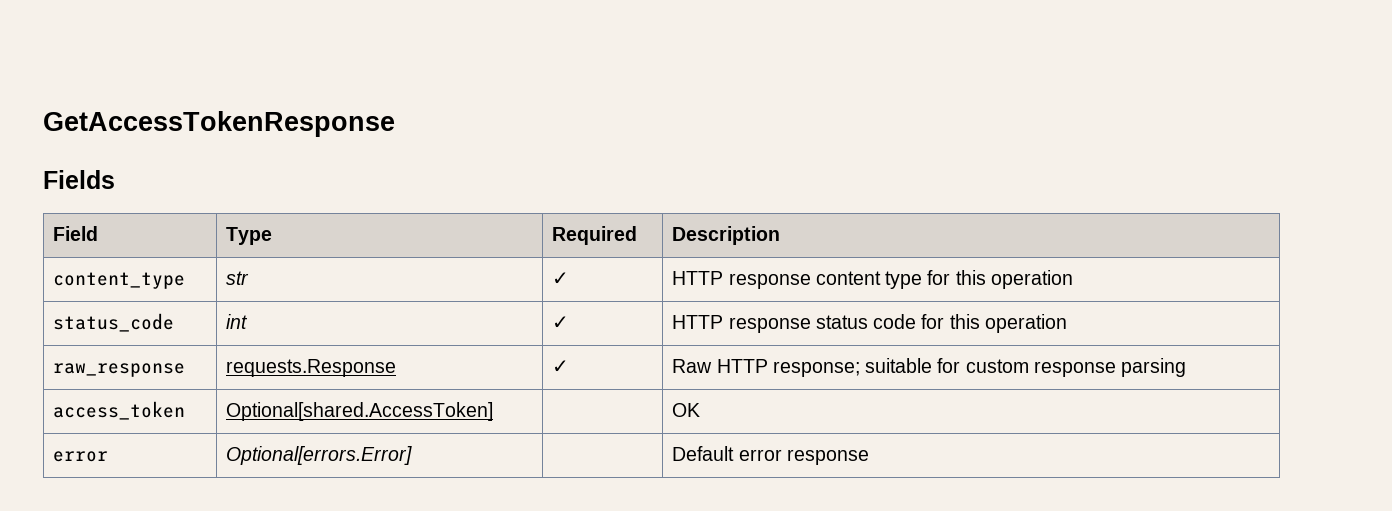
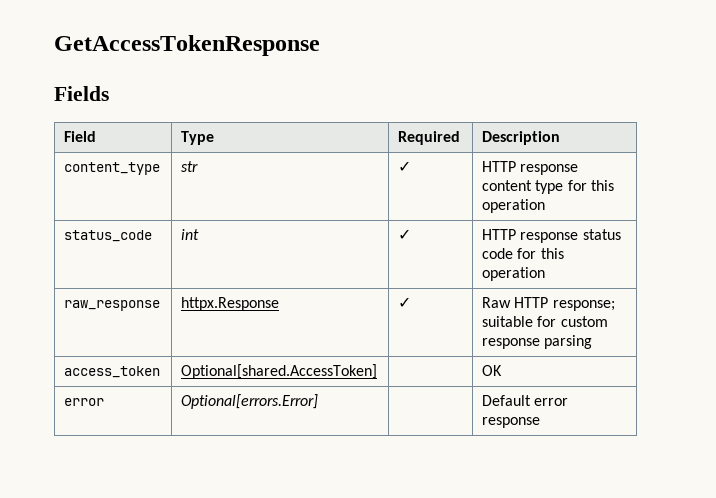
- raw_response | requests.Response | ✓ | Raw HTTP response; suitable for custom response parsing
+ raw_response | httpx.Response | ✓ | Raw HTTP response; suitable for custom response parsing

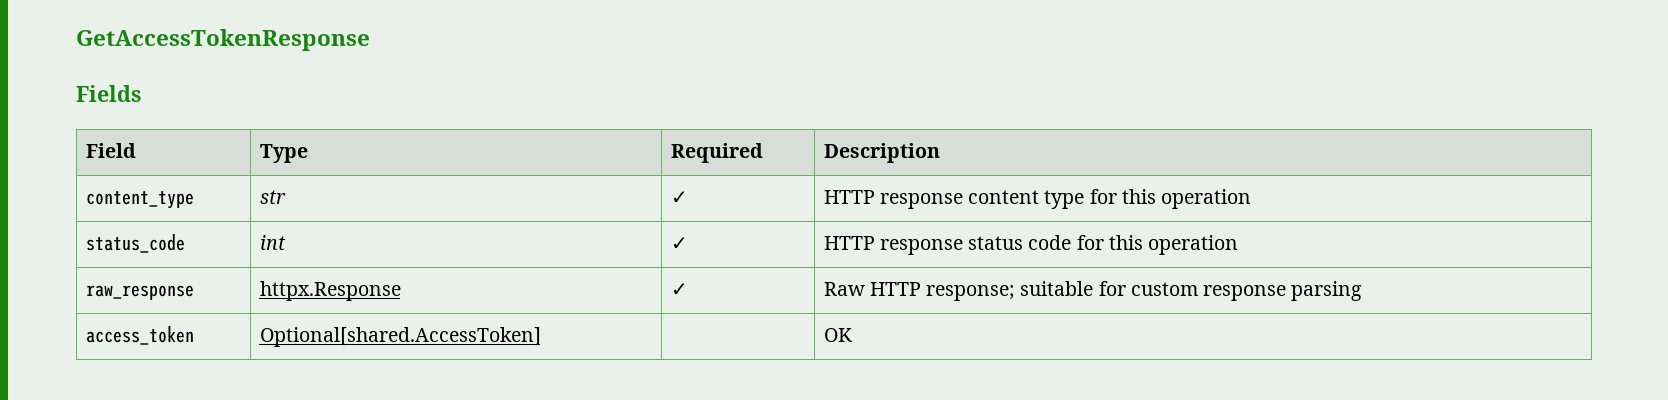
- error | Optional[errors.Error] | | Default error response

